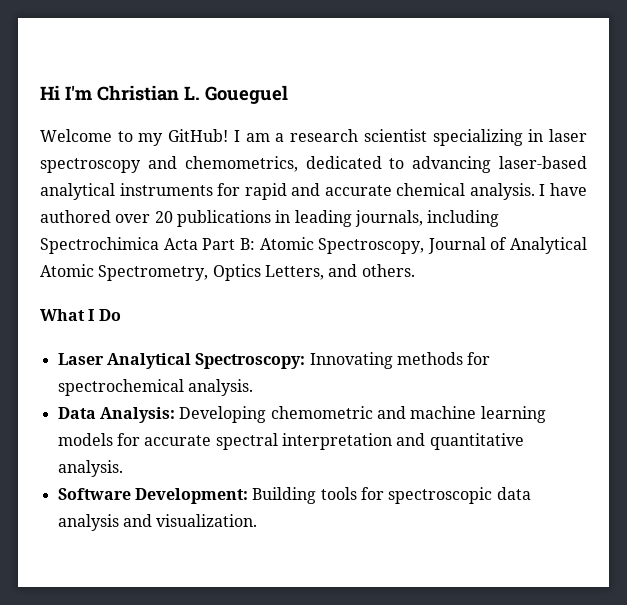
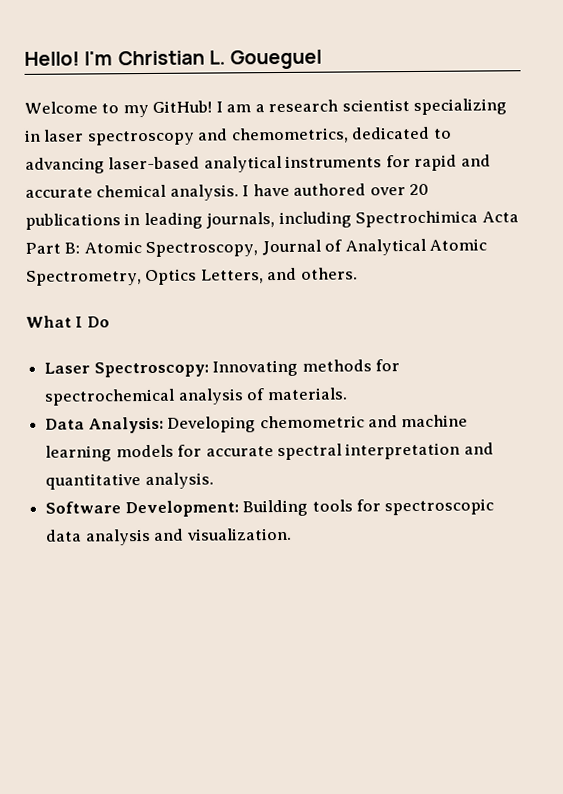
- Hi I'm Christian L. Goueguel
+ Hello! I'm Christian L. Goueguel
- Laser Analytical Spectroscopy: Innovating methods for spectrochemical analysis.
+ Laser Spectroscopy: Innovating methods for spectrochemical analysis of materials.

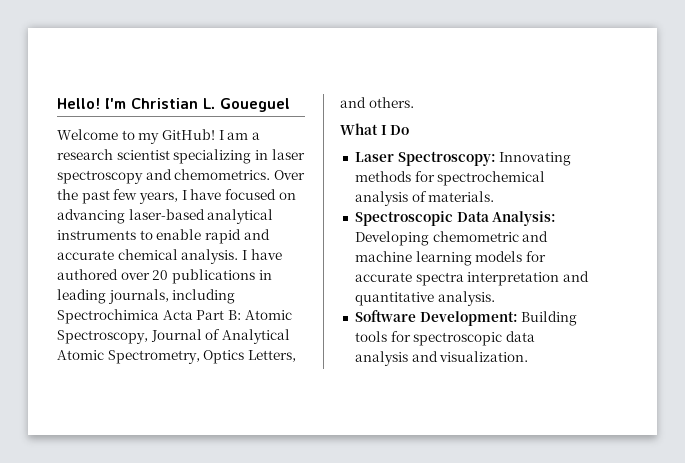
- I am a research scientist specializing in laser spectroscopy and chemometrics, dedicated to advancing laser-based analytical instruments for rapid and accurate chemical analysis.
+ I am a research scientist specializing in laser spectroscopy and chemometrics. Over the past few years, I have focused on advancing laser-based analytical instruments to enable rapid and accurate chemical analysis.
- Data Analysis: Developing chemometric and machine learning models for accurate spectral interpretation and quantitative analysis.
+ Spectroscopic Data Analysis: Developing chemometric and machine learning models for accurate spectra interpretation and quantitative analysis.

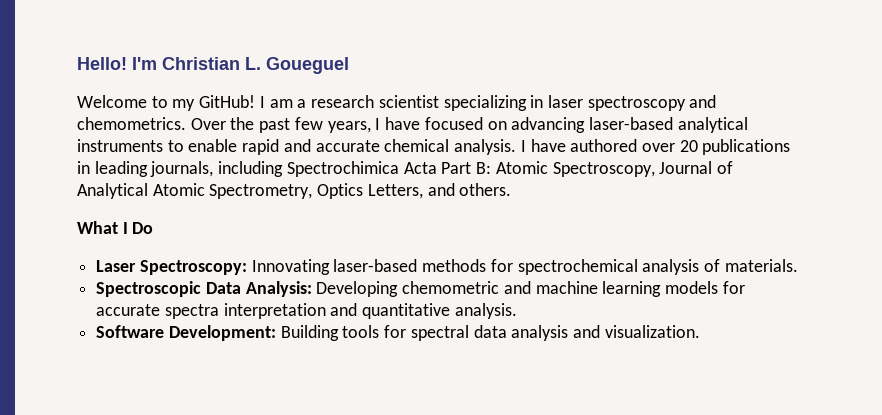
- Laser Spectroscopy: Innovating methods for spectrochemical analysis of materials.
+ Laser Spectroscopy: Innovating laser-based methods for spectrochemical analysis of materials.
- Software Development: Building tools for spectroscopic data analysis and visualization.
+ Software Development: Building tools for spectral data analysis and visualization.

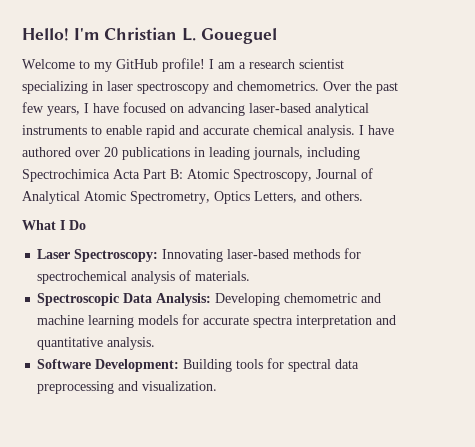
- Welcome to my GitHub!
+ Welcome to my GitHub profile!
- Software Development: Building tools for spectral data analysis and visualization.
+ Software Development: Building tools for spectral data preprocessing and visualization.

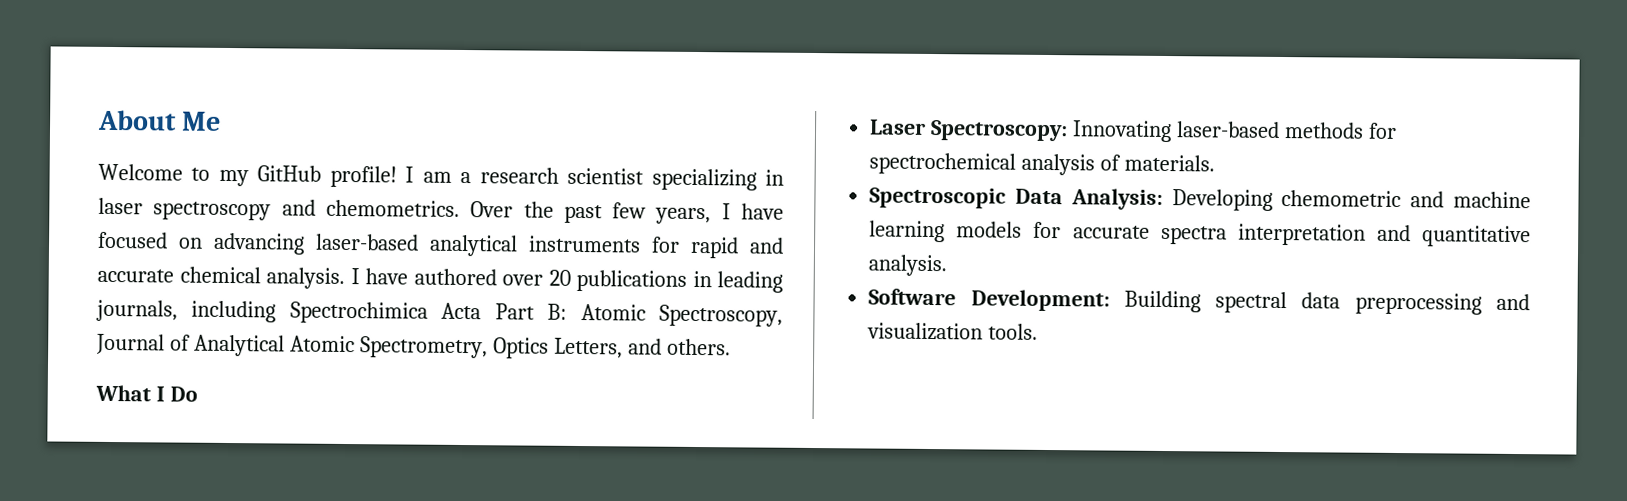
- Hello! I'm Christian L. Goueguel
+ About Me
- Over the past few years, I have focused on advancing laser-based analytical instruments to enable rapid and accurate chemical analysis.
+ Over the past few years, I have focused on advancing laser-based analytical instruments for rapid and accurate chemical analysis.
- Software Development: Building tools for spectral data preprocessing and visualization.
+ Software Development: Building spectral data preprocessing and visualization tools.

